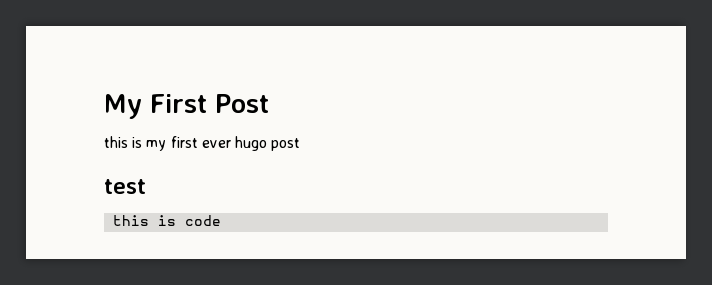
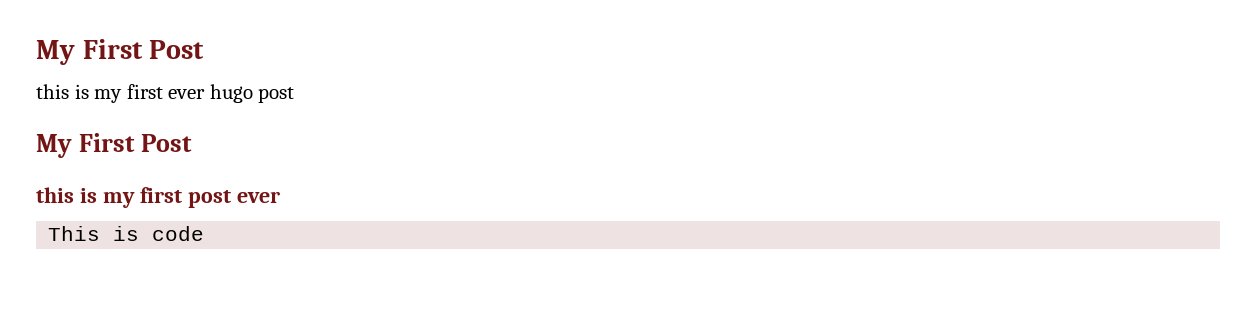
  this is my first ever hugo post
- test
- this is code
+ My First Post
+ this is my first post ever
+ This is code

